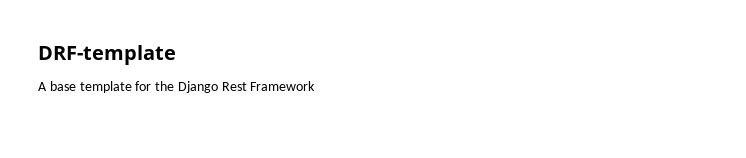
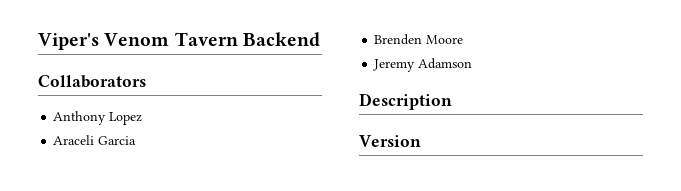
- DRF-template
- A base template for the Django Rest Framework
+ Viper's Venom Tavern Backend
+ Collaborators
+ Anthony Lopez
+ Araceli Garcia
+ Brenden Moore
+ Jeremy Adamson
+ Description
+ Version

